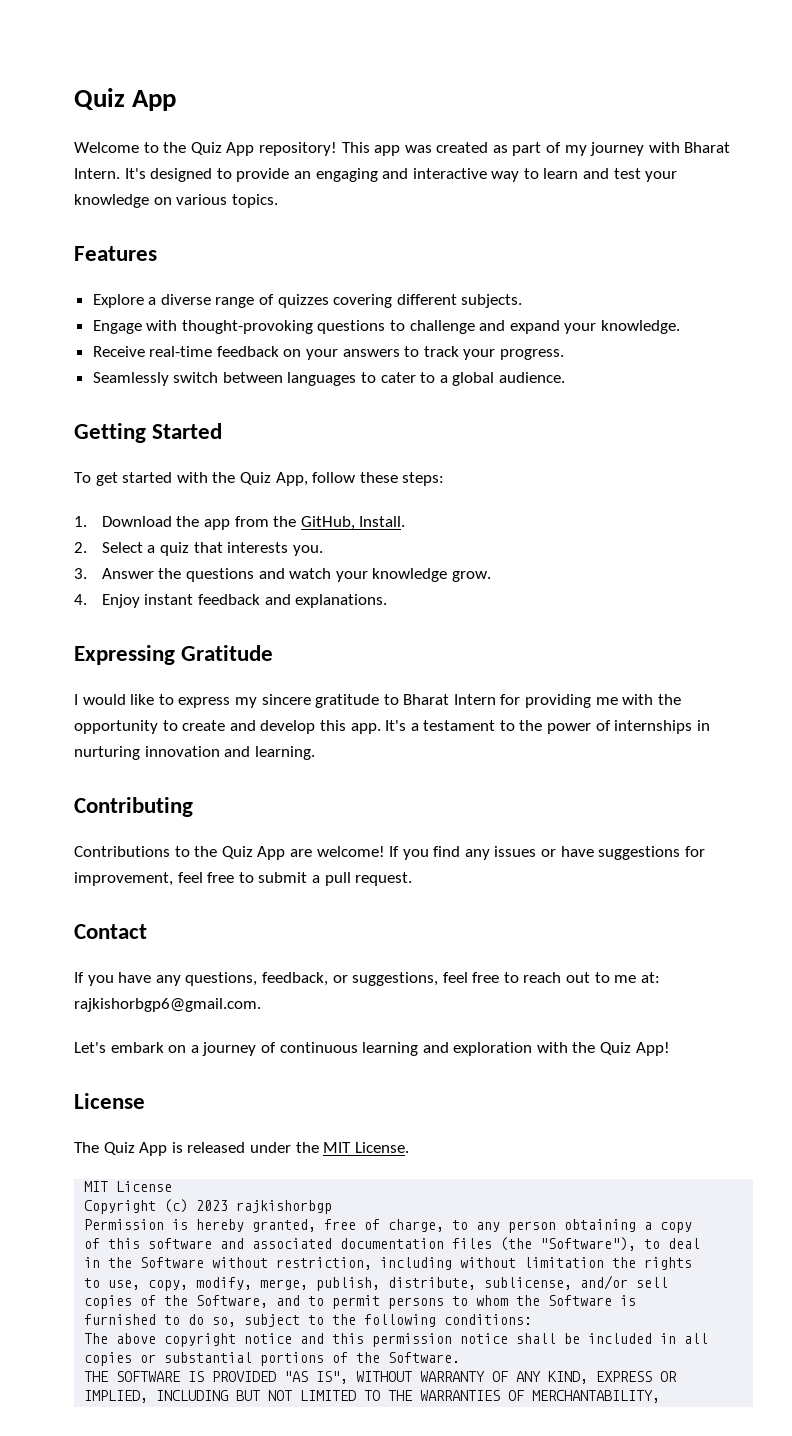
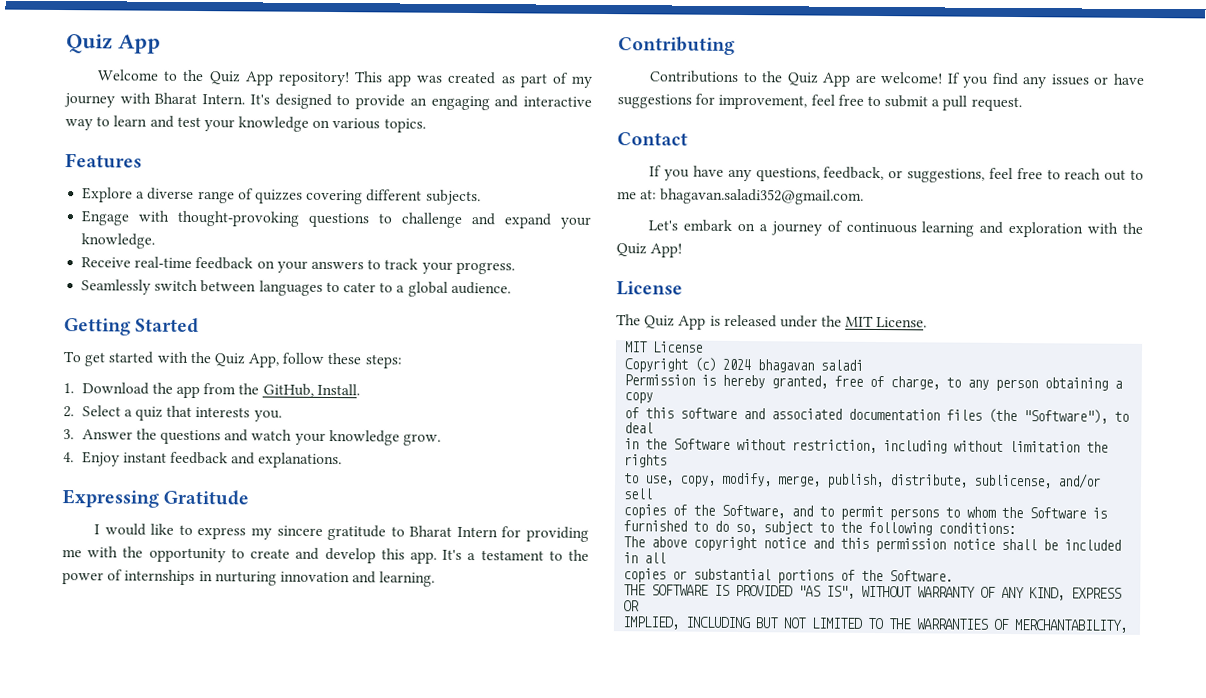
- If you have any questions, feedback, or suggestions, feel free to reach out to me at: rajkishorbgp6@gmail.com.
+ If you have any questions, feedback, or suggestions, feel free to reach out to me at: bhagavan.saladi352@gmail.com.
- Copyright (c) 2023 rajkishorbgp
+ Copyright (c) 2024 bhagavan saladi

